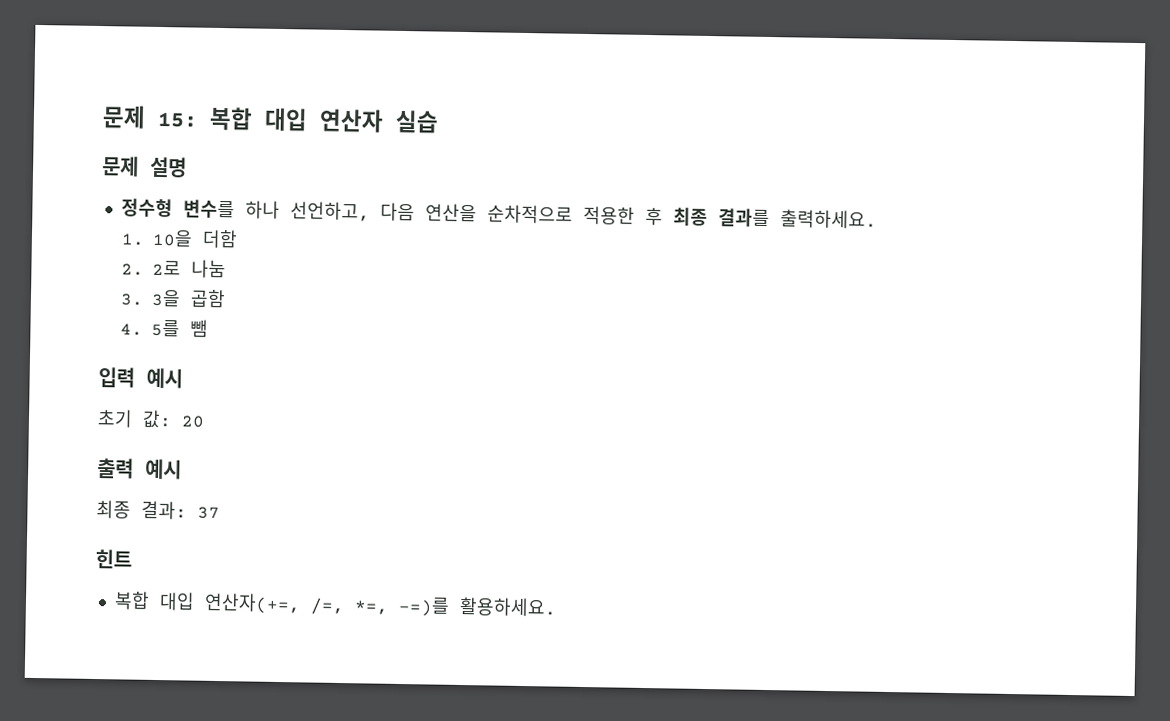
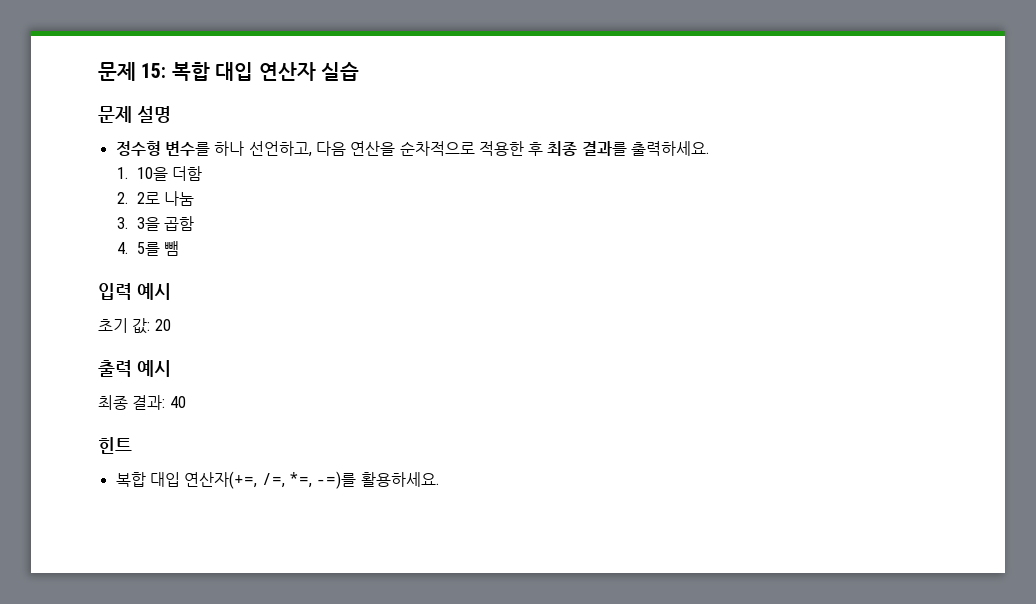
- 최종 결과: 37
+ 최종 결과: 40

